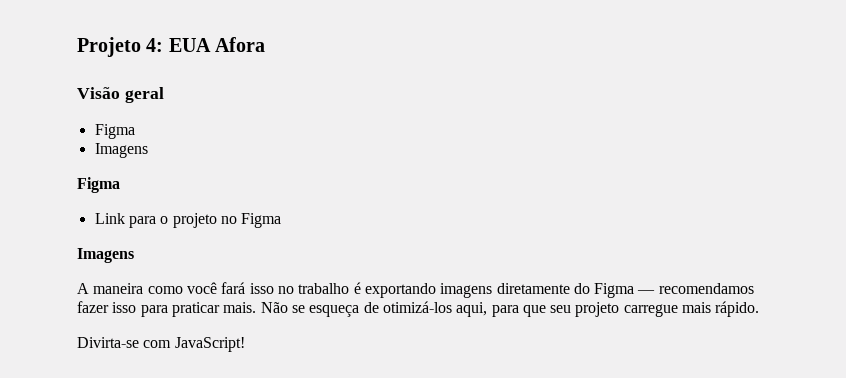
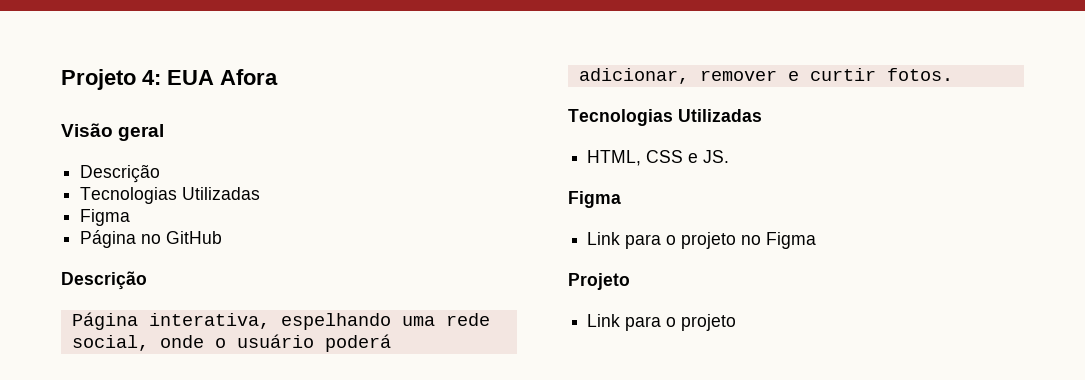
  Visão geral
+ Descrição
+ Tecnologias Utilizadas
  Figma
- Imagens
+ Página no GitHub
+ Descrição
+ Página interativa, espelhando uma rede social, onde o usuário poderá adicionar, remover e curtir fotos.
+ Tecnologias Utilizadas
+ HTML, CSS e JS.
  Link para o projeto no Figma
- Imagens
- A maneira como você fará isso no trabalho é exportando imagens diretamente do Figma — recomendamos fazer isso para praticar mais. Não se esqueça de otimizá-los aqui, para que seu projeto carregue mais rápido.
- Divirta-se com JavaScript!
+ Projeto
+ Link para o projeto

